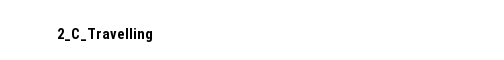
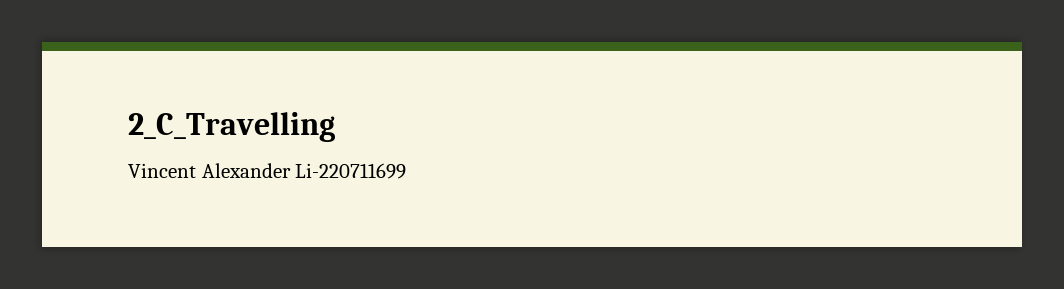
+ Vincent Alexander Li-220711699

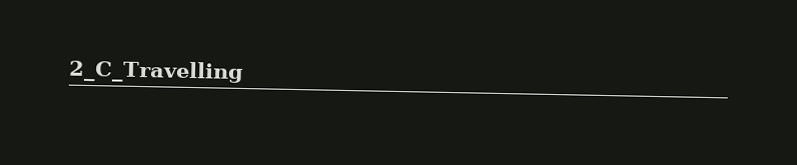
- Vincent Alexander Li-220711699

